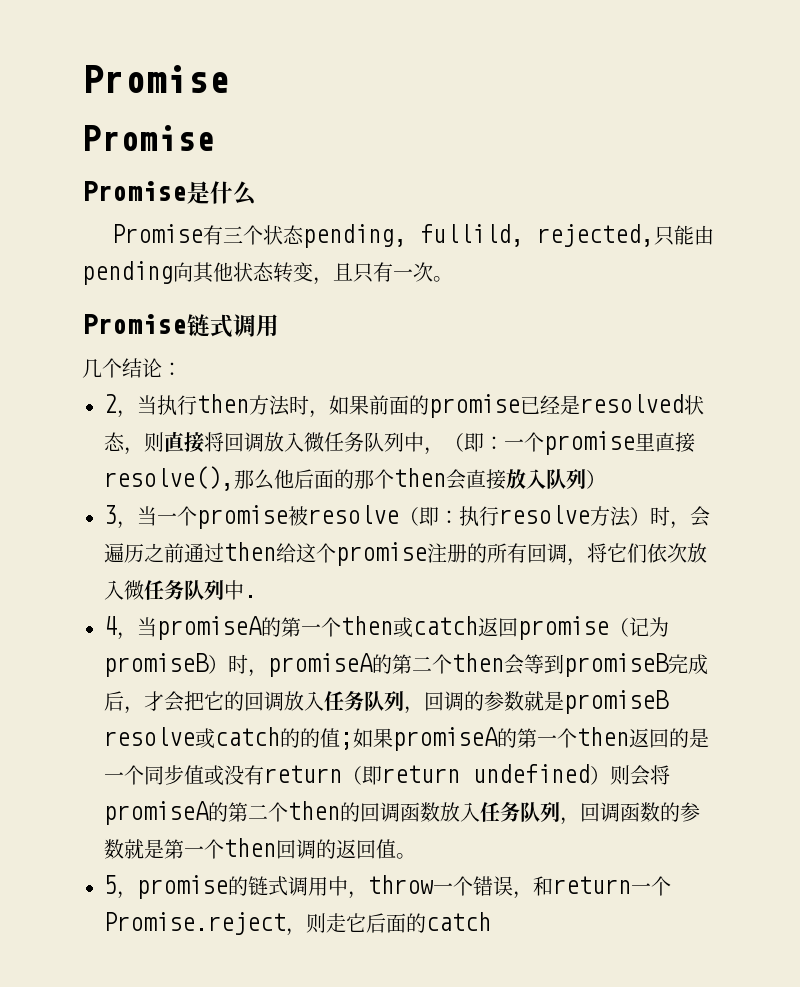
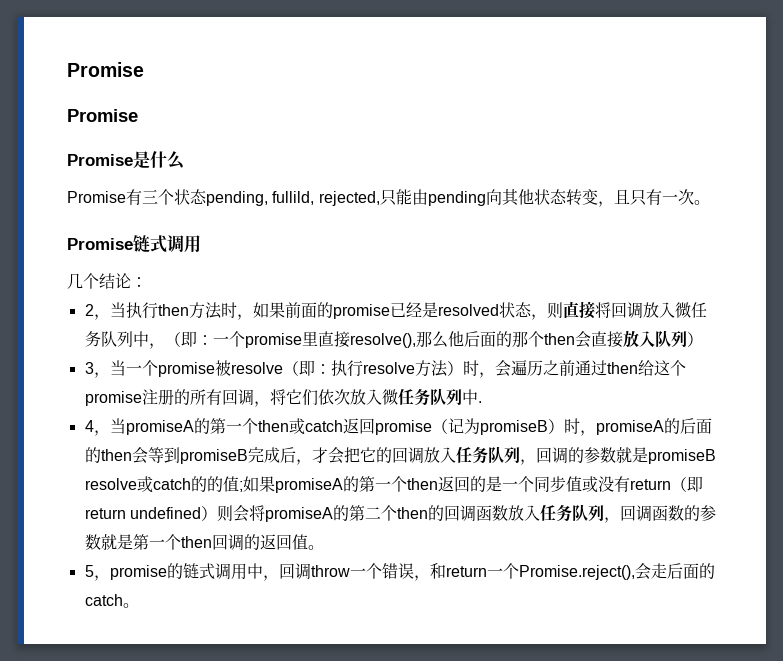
- 4，当promiseA的第一个then或catch返回promise（记为promiseB）时，promiseA的第二个then会等到promiseB完成后，才会把它的回调放入任务队列，回调的参数就是promiseB resolve或catch的的值;
+ 4，当promiseA的第一个then或catch返回promise（记为promiseB）时，promiseA的后面的then会等到promiseB完成后，才会把它的回调放入任务队列，回调的参数就是promiseB resolve或catch的的值;
- 5，promise的链式调用中，throw一个错误，和return一个Promise.reject，则走它后面的catch
+ 5，promise的链式调用中，回调throw一个错误，和return一个Promise.reject(),会走后面的catch。

